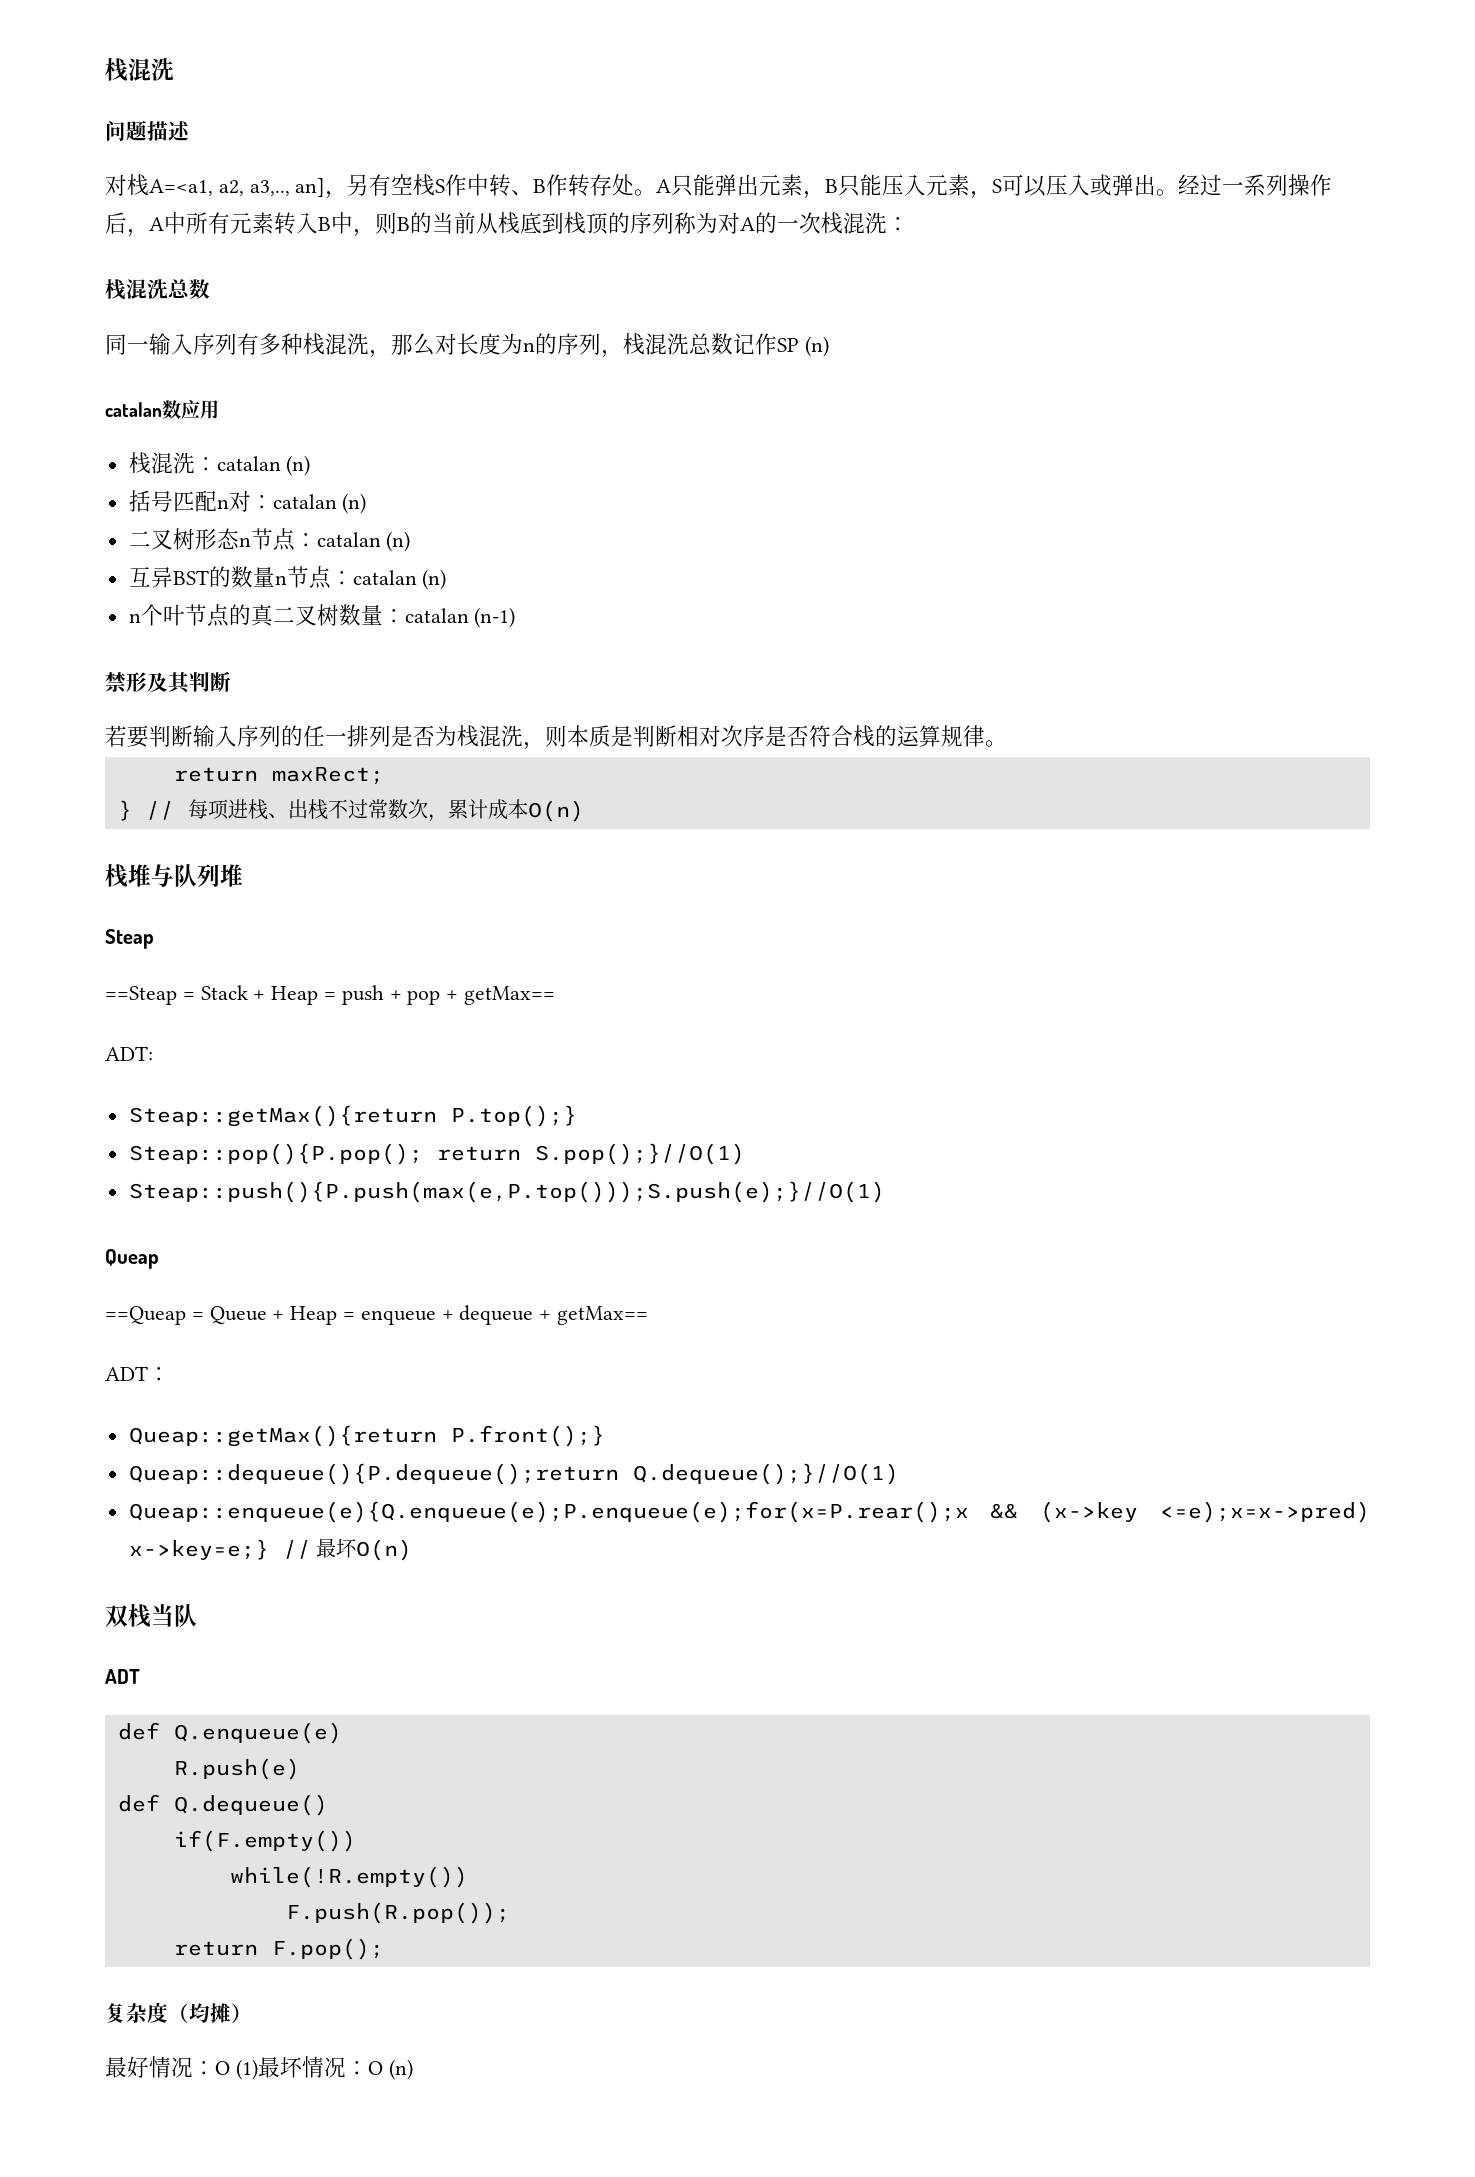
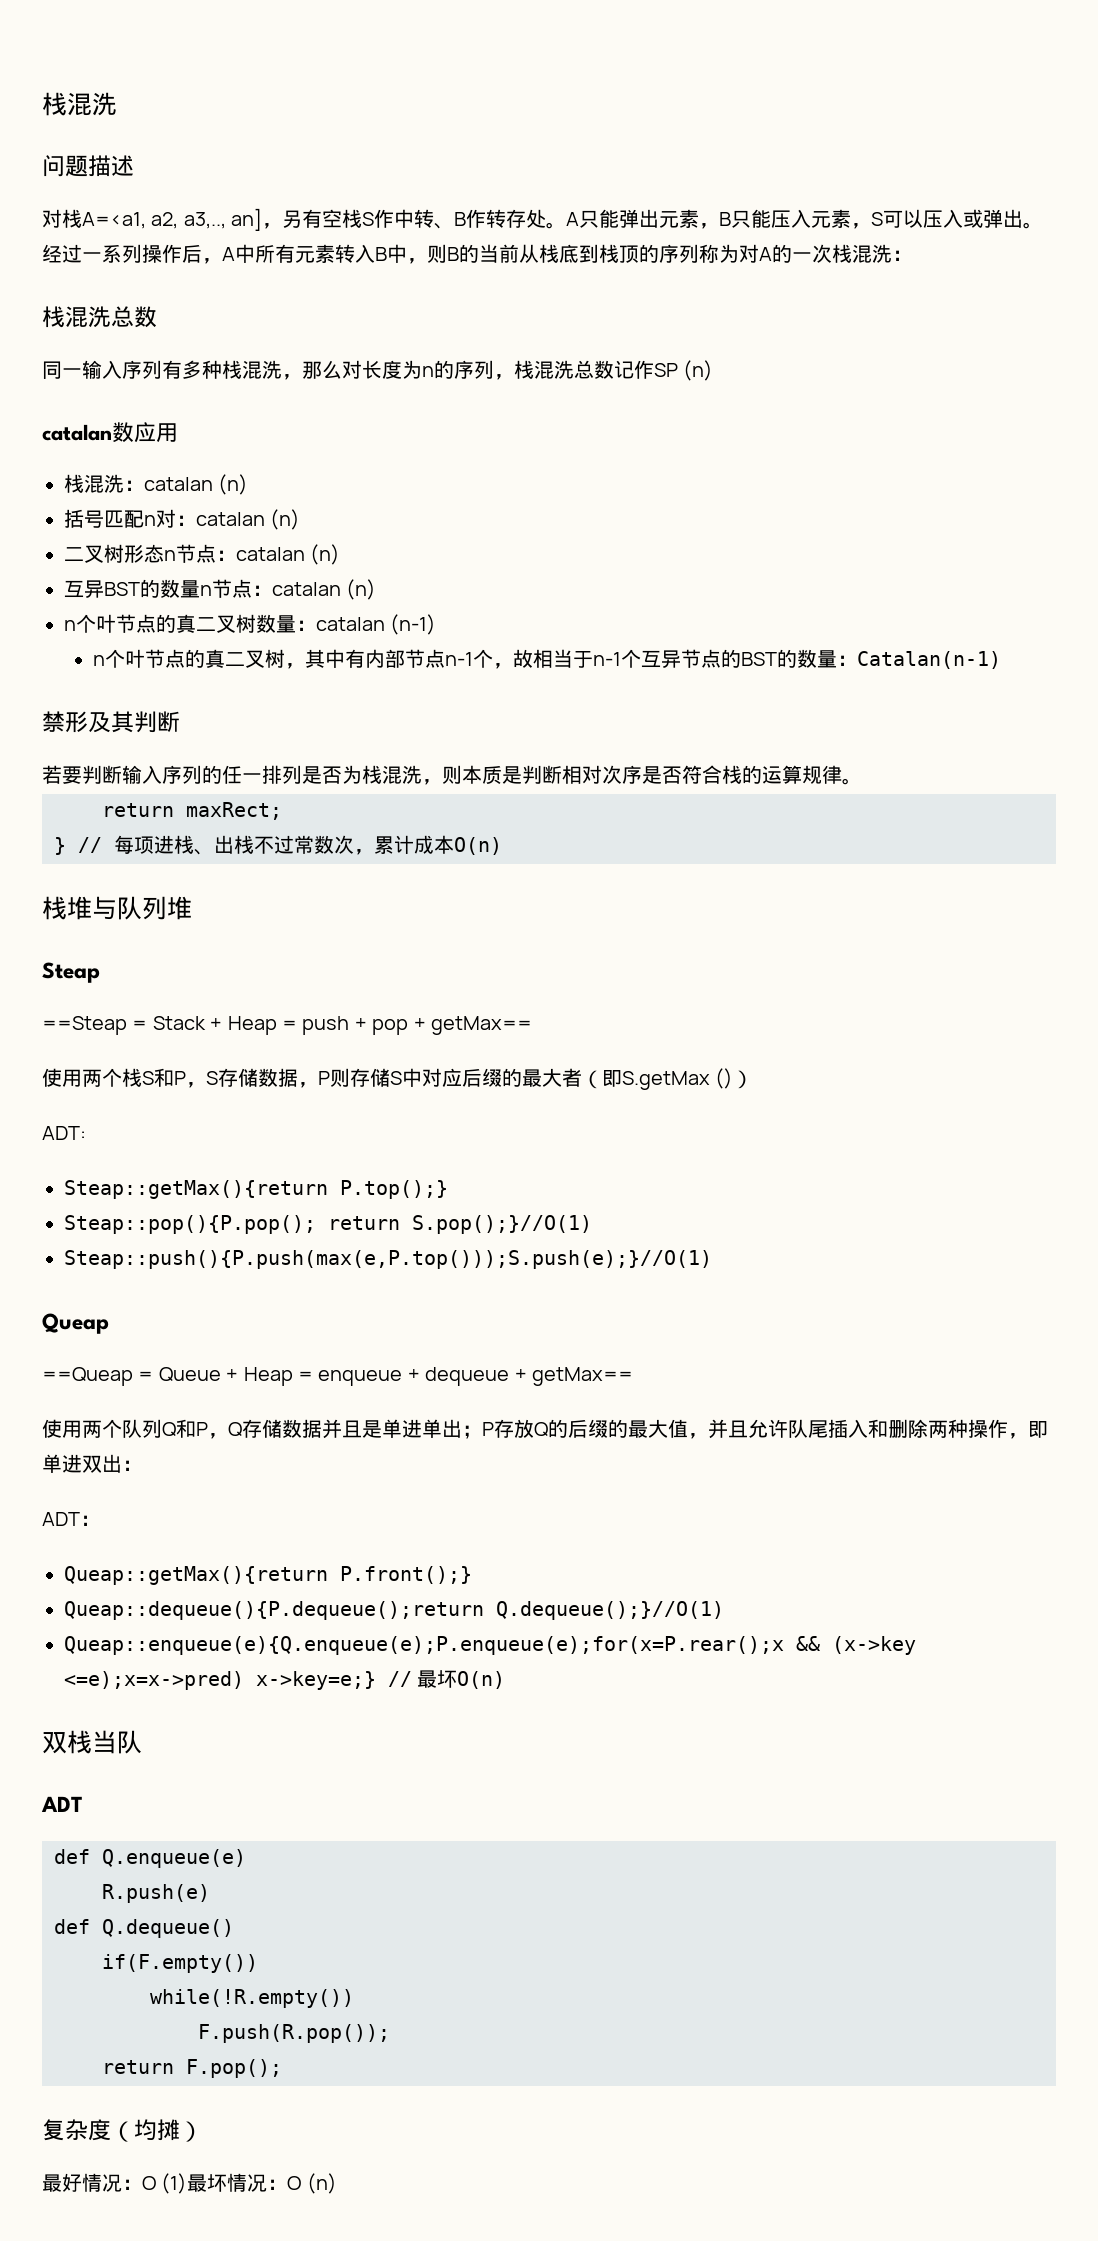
+ n个叶节点的真二叉树，其中有内部节点n-1个，故相当于n-1个互异节点的BST的数量：Catalan(n-1)
+ 使用两个栈S和P，S存储数据，P则存储S中对应后缀的最大者（即S.getMax ()）
+ 使用两个队列Q和P，Q存储数据并且是单进单出；P存放Q的后缀的最大值，并且允许队尾插入和删除两种操作，即单进双出：

